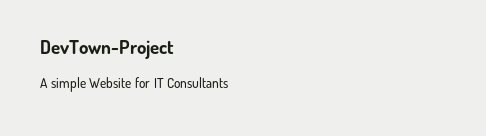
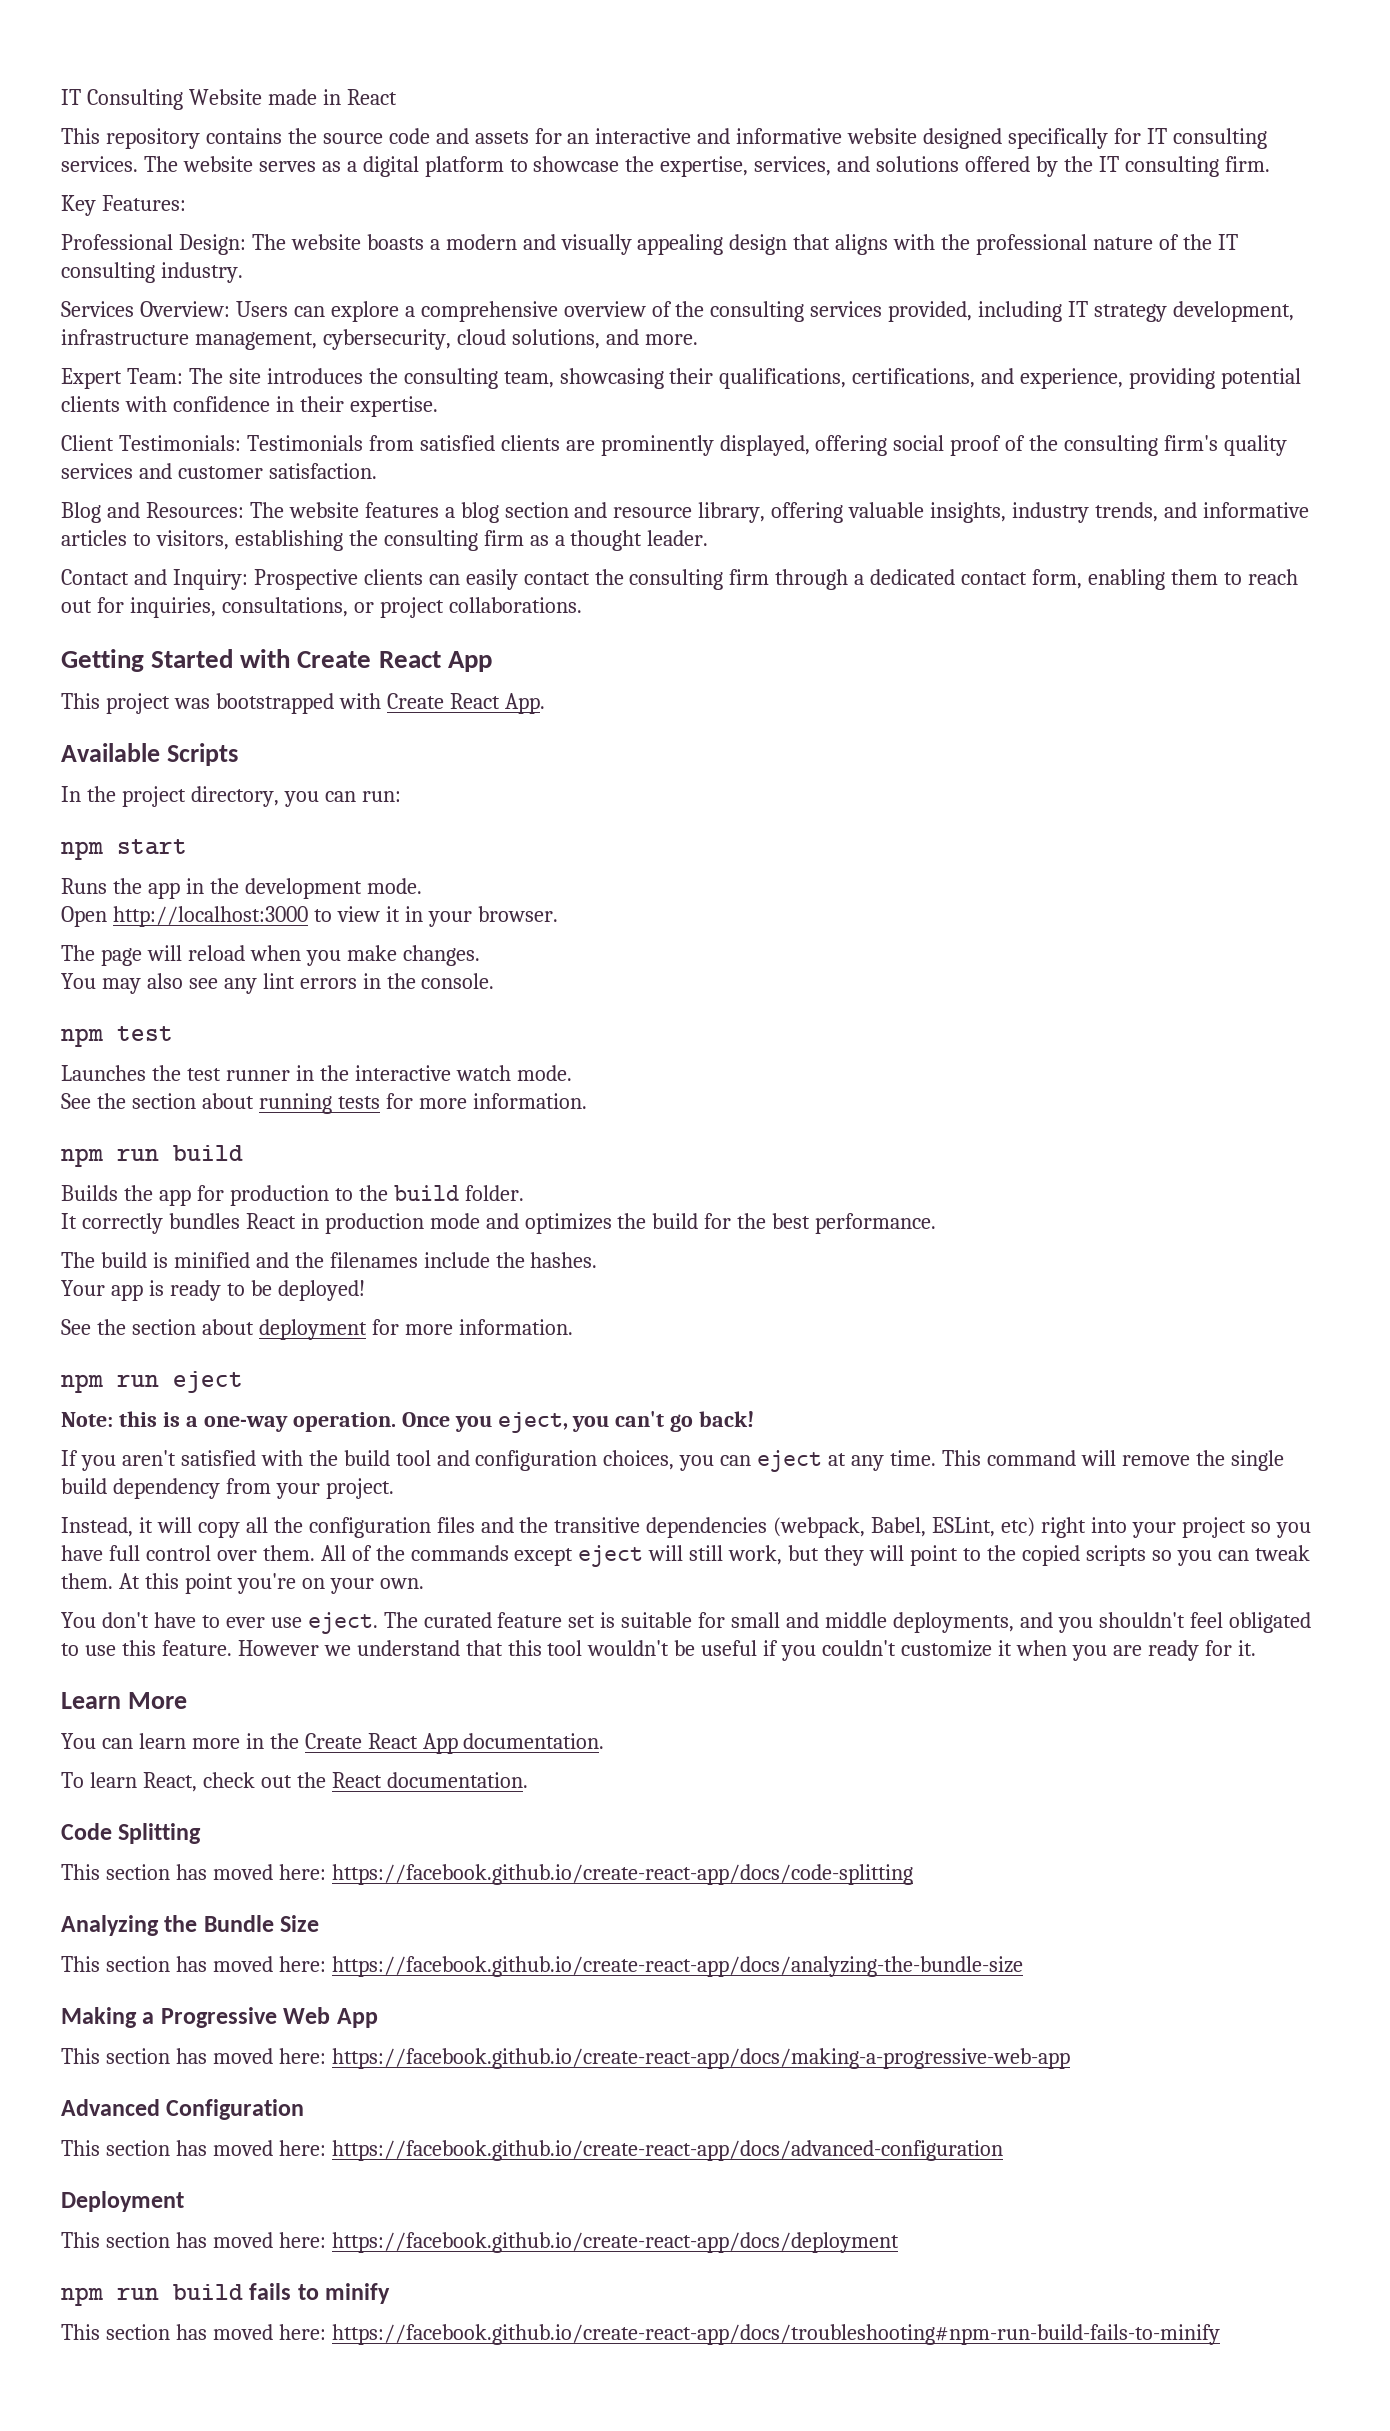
- DevTown-Project
- A simple Website for IT Consultants
+ IT Consulting Website made in React
+ This repository contains the source code and assets for an interactive and informative website designed specifically for IT consulting services. The website serves as a digital platform to showcase the expertise, services, and solutions offered by the IT consulting firm.
+ Key Features:
+ Professional Design: The website boasts a modern and visually appealing design that aligns with the professional nature of the IT consulting industry.
+ Services Overview: Users can explore a comprehensive overview of the consulting services provided, including IT strategy development, infrastructure management, cybersecurity, cloud solutions, and more.
+ Expert Team: The site introduces the consulting team, showcasing their qualifications, certifications, and experience, providing potential clients with confidence in their expertise.
+ Client Testimonials: Testimonials from satisfied clients are prominently displayed, offering social proof of the consulting firm's quality services and customer satisfaction.
+ Blog and Resources: The website features a blog section and resource library, offering valuable insights, industry trends, and informative articles to visitors, establishing the consulting firm as a thought leader.
+ Contact and Inquiry: Prospective clients can easily contact the consulting firm through a dedicated contact form, enabling them to reach out for inquiries, consultations, or project collaborations.
+ Getting Started with Create React App
+ This project was bootstrapped with Create React App.
+ Available Scripts
+ In the project directory, you can run:
+ npm start
+ Runs the app in the development mode.
+ Open http://localhost:3000 to view it in your browser.
+ The page will reload when you make changes.
+ You may also see any lint errors in the console.
+ npm test
+ Launches the test runner in the interactive watch mode.
+ See the section about running tests for more information.
+ npm run build
+ Builds the app for production to the build folder.
+ It correctly bundles React in production mode and optimizes the build for the best performance.
+ The build is minified and the filenames include the hashes.
+ Your app is ready to be deployed!
+ See the section about deployment for more information.
+ npm run eject
+ Note: this is a one-way operation. Once you eject, you can't go back!
+ If you aren't satisfied with the build tool and configuration choices, you can eject at any time. This command will remove the single build dependency from your project.
+ Instead, it will copy all the configuration files and the transitive dependencies (webpack, Babel, ESLint, etc) right into your project so you have full control over them. All of the commands except eject will still work, but they will point to the copied scripts so you can tweak them. At this point you're on your own.
+ You don't have to ever use eject. The curated feature set is suitable for small and middle deployments, and you shouldn't feel obligated to use this feature. However we understand that this tool wouldn't be useful if you couldn't customize it when you are ready for it.
+ Learn More
+ You can learn more in the Create React App documentation.
+ To learn React, check out the React documentation.
+ Code Splitting
+ This section has moved here: https://facebook.github.io/create-react-app/docs/code-splitting
+ Analyzing the Bundle Size
+ This section has moved here: https://facebook.github.io/create-react-app/docs/analyzing-the-bundle-size
+ Making a Progressive Web App
+ This section has moved here: https://facebook.github.io/create-react-app/docs/making-a-progressive-web-app
+ Advanced Configuration
+ This section has moved here: https://facebook.github.io/create-react-app/docs/advanced-configuration
+ Deployment
+ This section has moved here: https://facebook.github.io/create-react-app/docs/deployment
+ npm run build fails to minify
+ This section has moved here: https://facebook.github.io/create-react-app/docs/troubleshooting#npm-run-build-fails-to-minify

